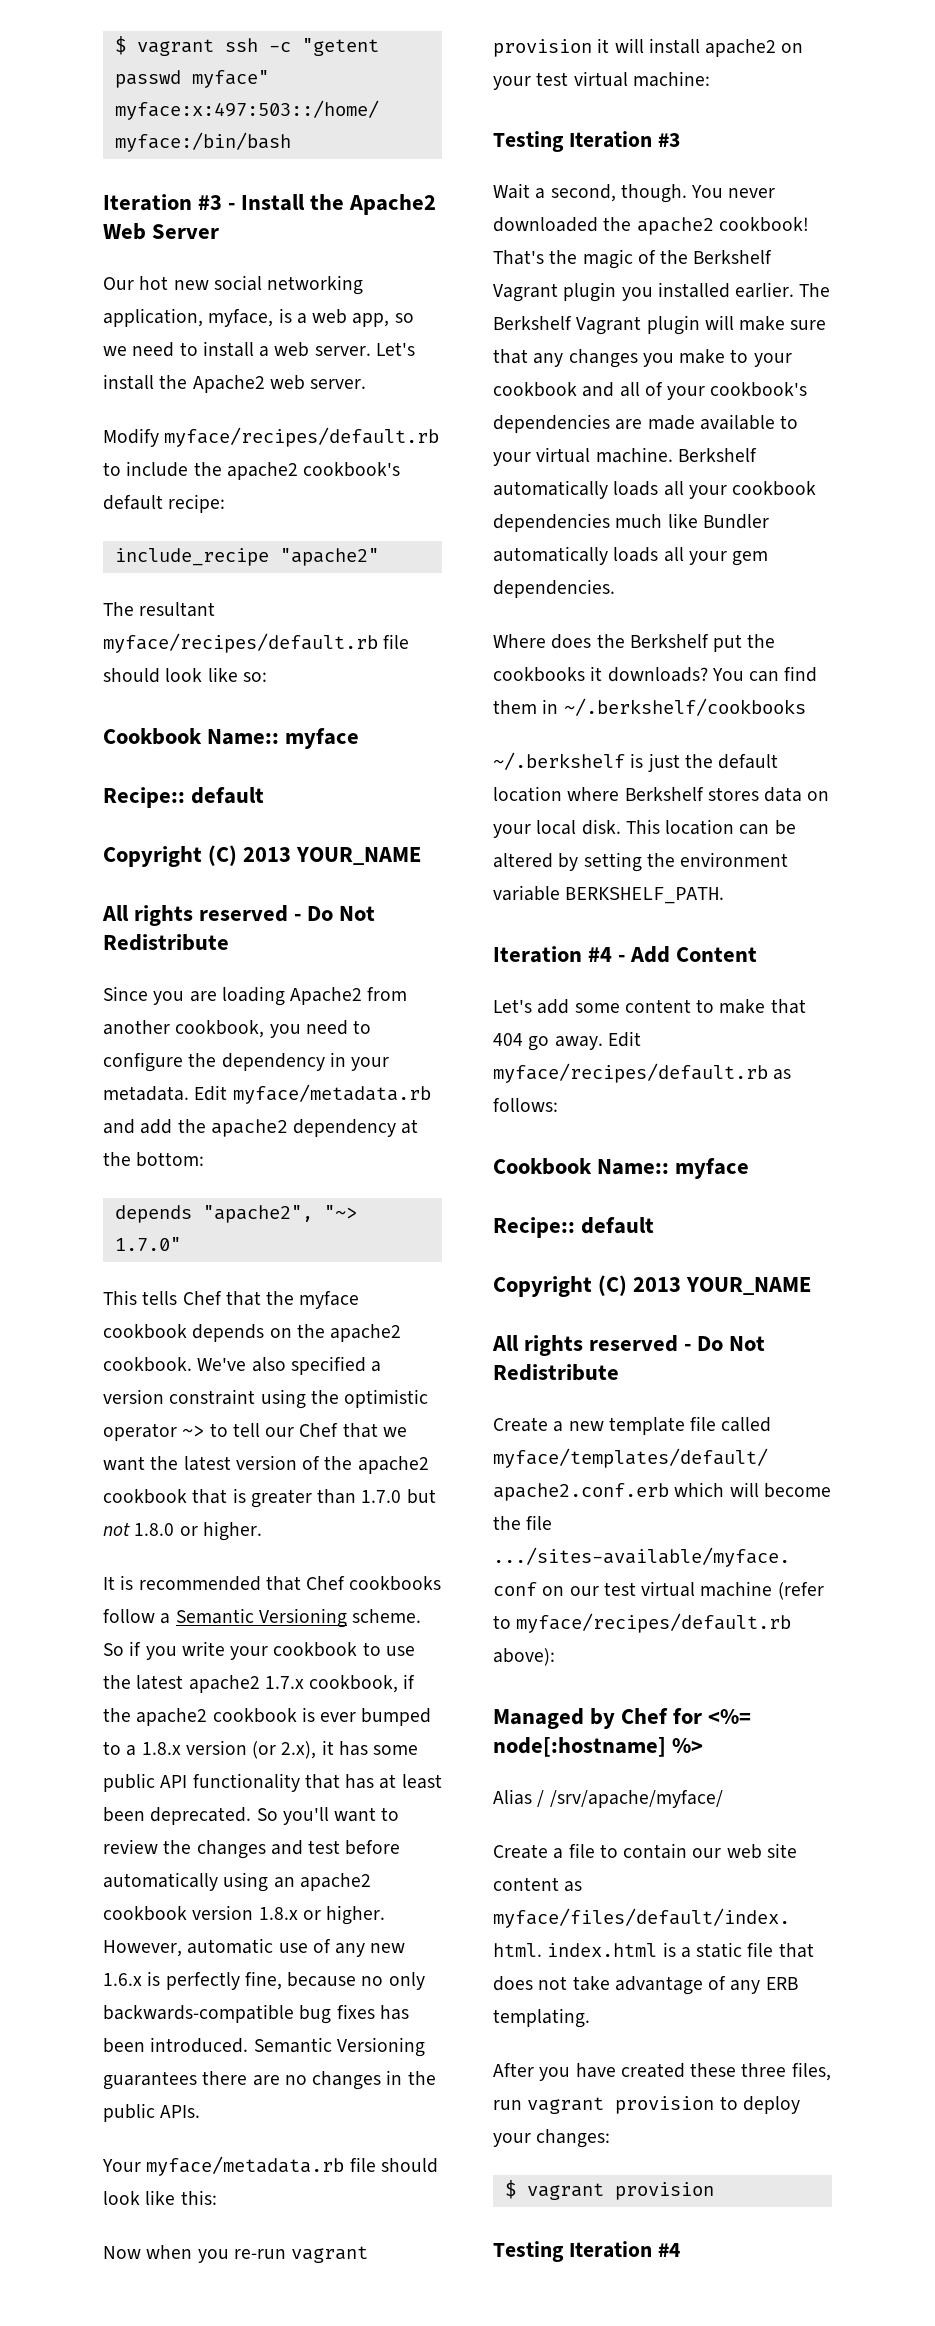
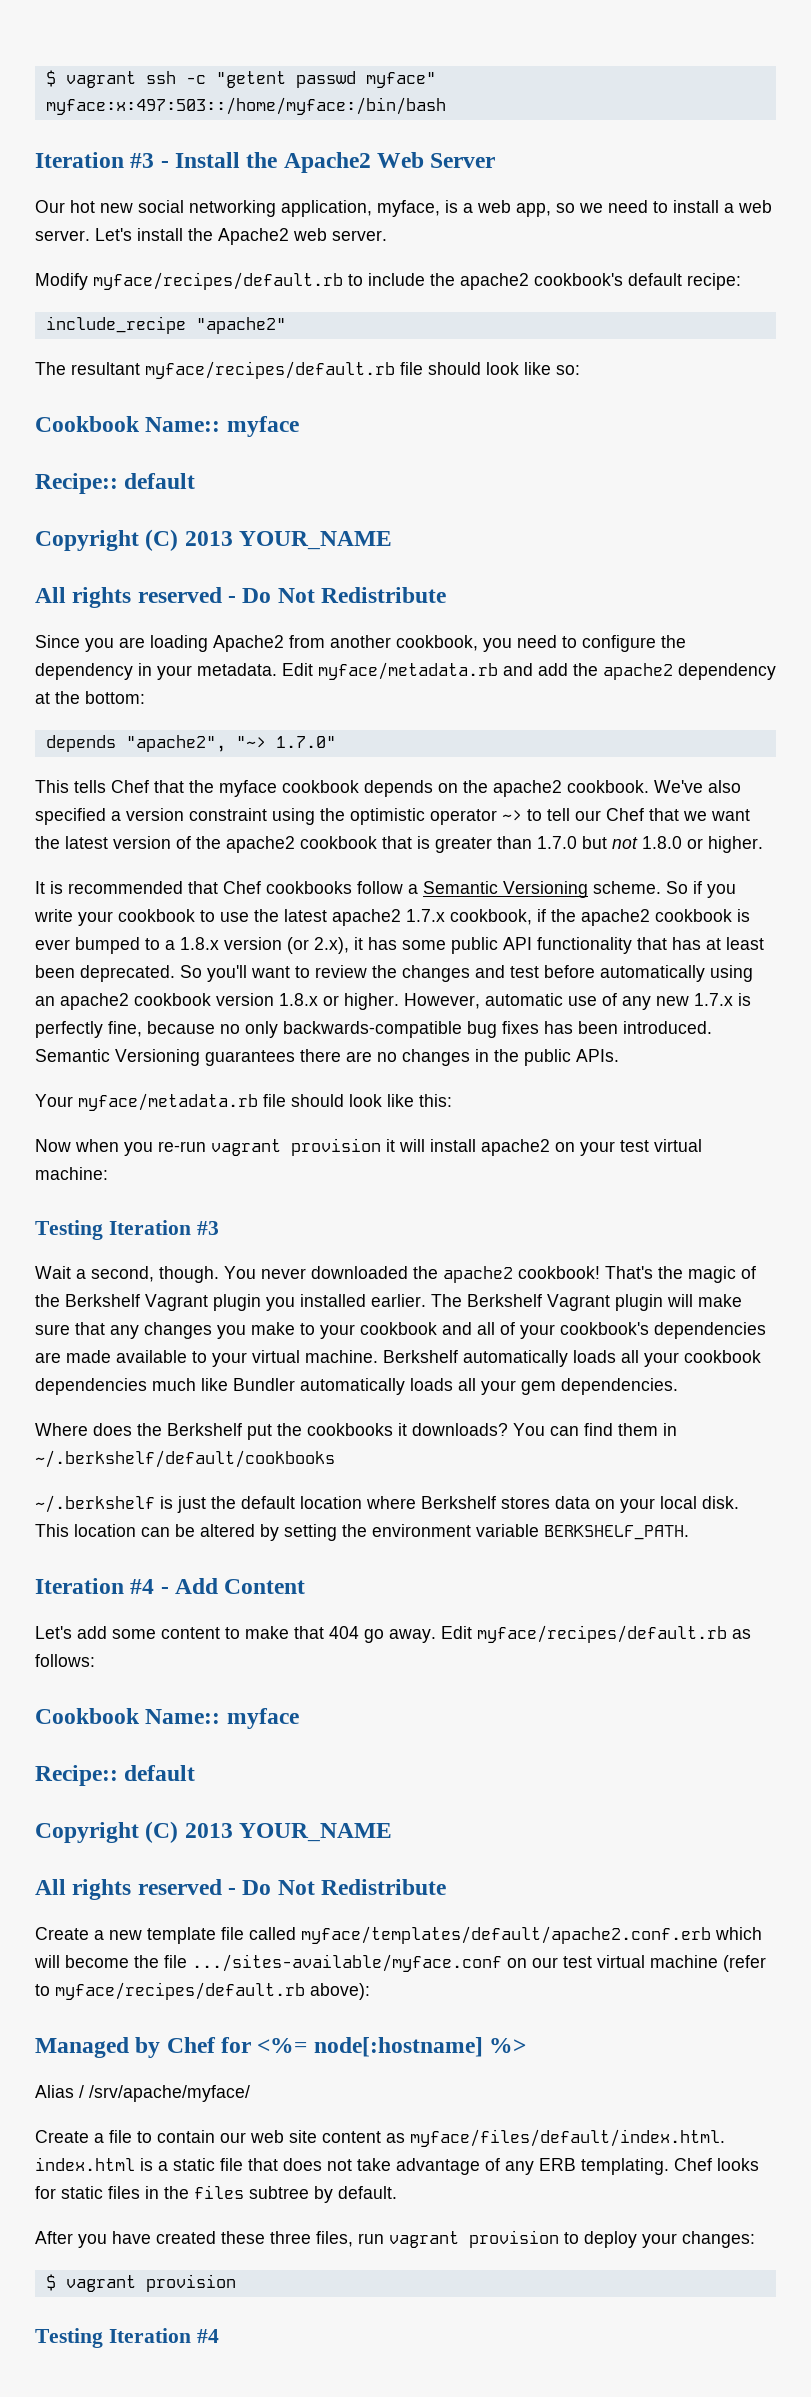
- However, automatic use of any new 1.6.x is perfectly fine, because no only backwards-compatible bug fixes has been introduced.
+ However, automatic use of any new 1.7.x is perfectly fine, because no only backwards-compatible bug fixes has been introduced.
- You can find them in ~/.berkshelf/cookbooks
+ You can find them in ~/.berkshelf/default/cookbooks
+ Chef looks for static files in the files subtree by default.

